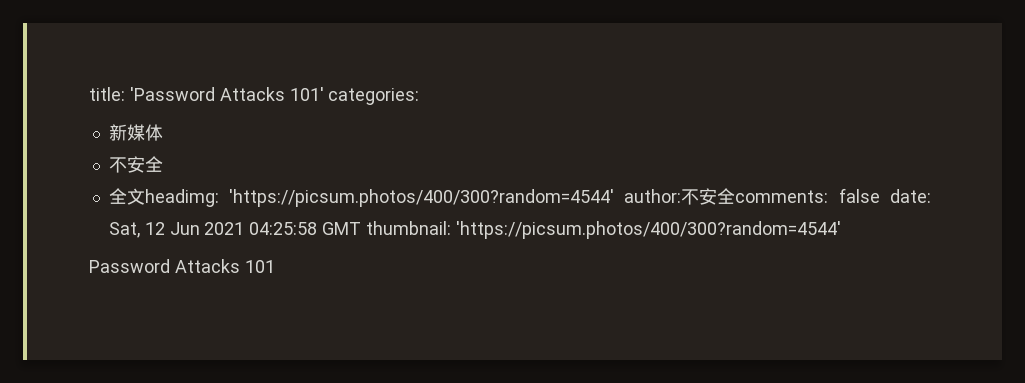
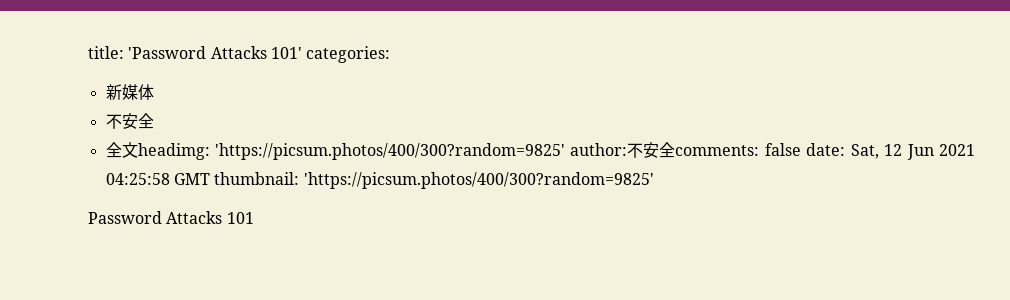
- 全文headimg: 'https://picsum.photos/400/300?random=4544' author:不安全comments: false date: Sat, 12 Jun 2021 04:25:58 GMT thumbnail: 'https://picsum.photos/400/300?random=4544'
+ 全文headimg: 'https://picsum.photos/400/300?random=9825' author:不安全comments: false date: Sat, 12 Jun 2021 04:25:58 GMT thumbnail: 'https://picsum.photos/400/300?random=9825'

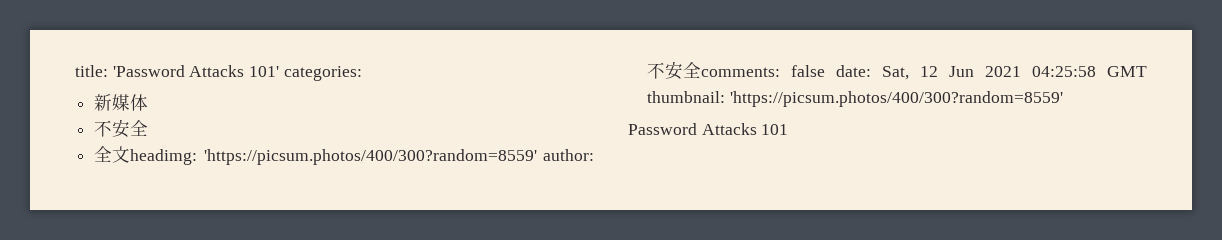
- 全文headimg: 'https://picsum.photos/400/300?random=9825' author:不安全comments: false date: Sat, 12 Jun 2021 04:25:58 GMT thumbnail: 'https://picsum.photos/400/300?random=9825'
+ 全文headimg: 'https://picsum.photos/400/300?random=8559' author:不安全comments: false date: Sat, 12 Jun 2021 04:25:58 GMT thumbnail: 'https://picsum.photos/400/300?random=8559'

